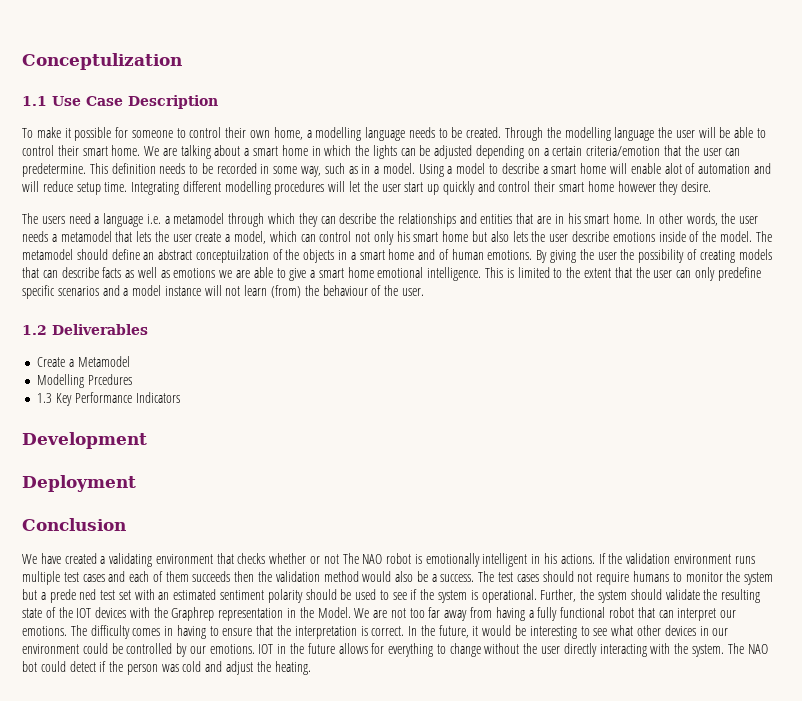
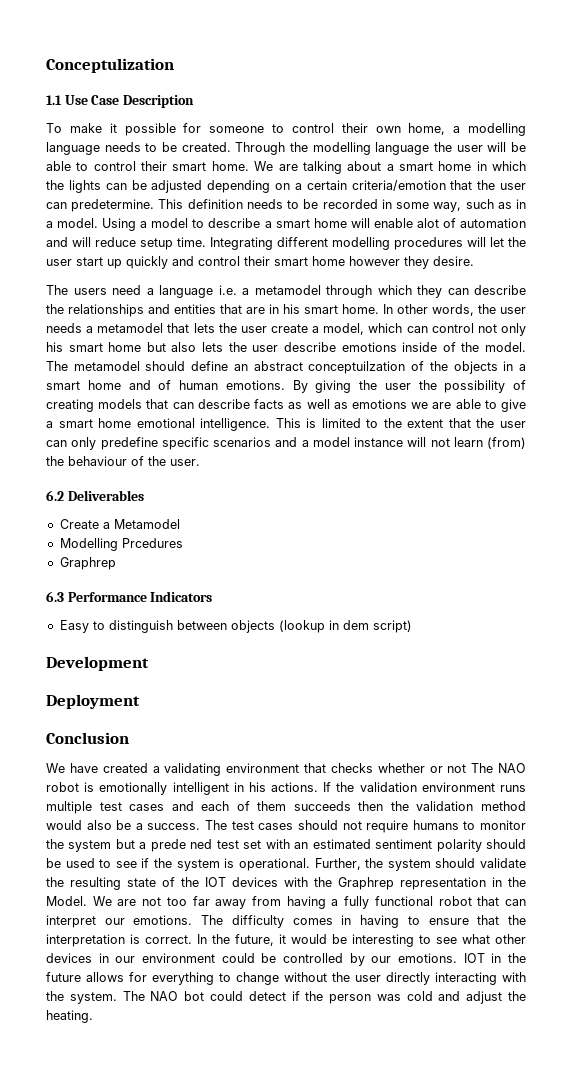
- 1.2 Deliverables
+ 6.2 Deliverables
  Modelling Prcedures
- 1.3 Key Performance Indicators
+ Graphrep
+ 6.3 Performance Indicators
+ Easy to distinguish between objects (lookup in dem script)

